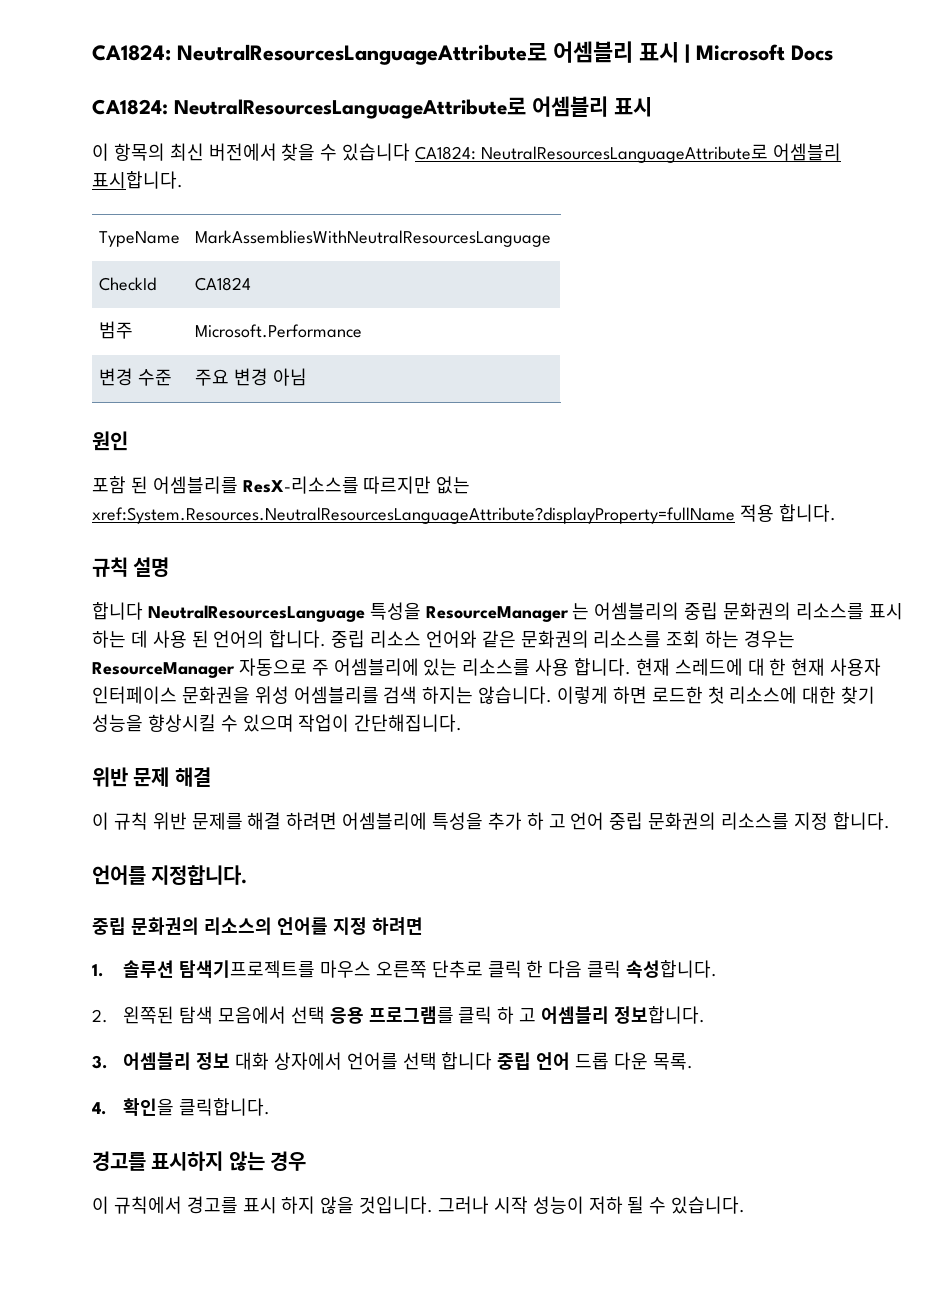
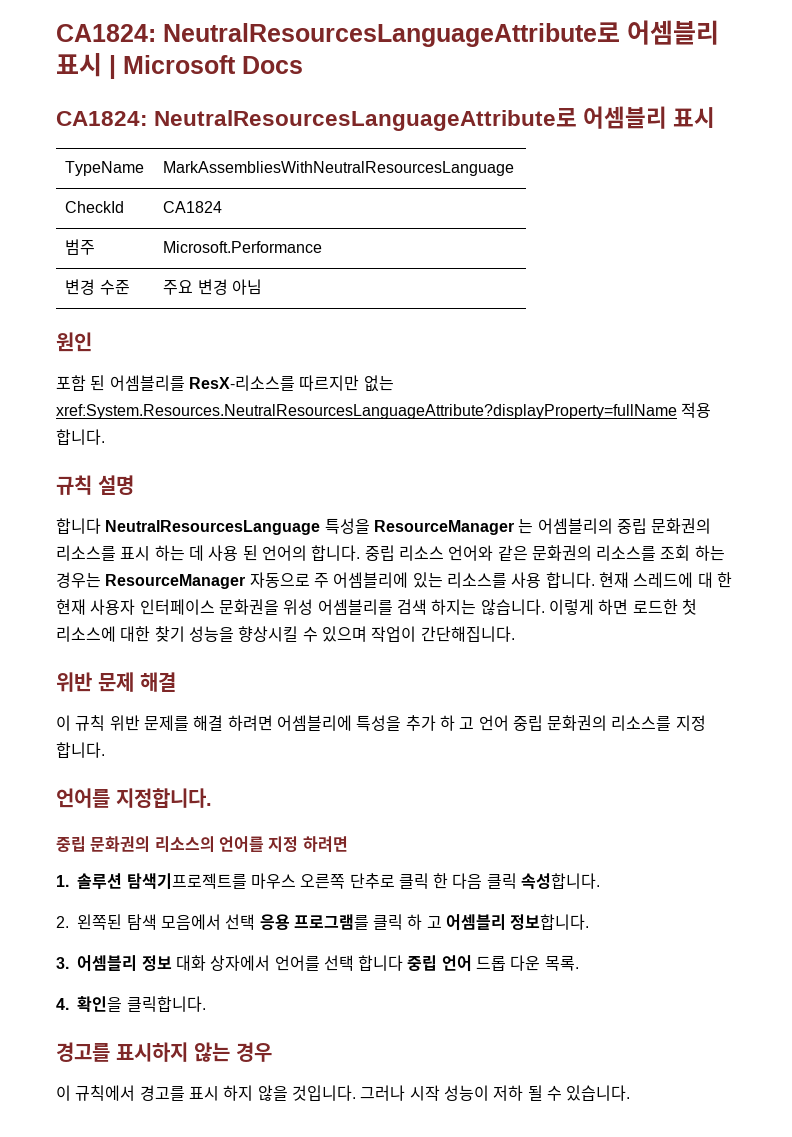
- 이 항목의 최신 버전에서 찾을 수 있습니다 CA1824: NeutralResourcesLanguageAttribute로 어셈블리 표시합니다.

